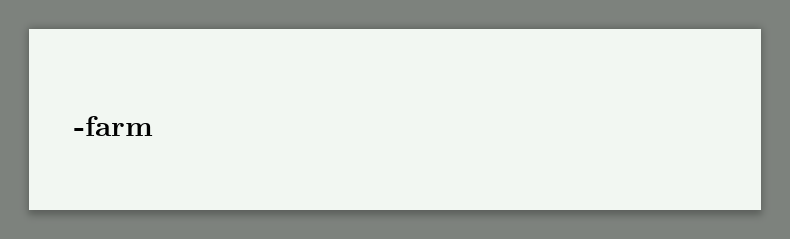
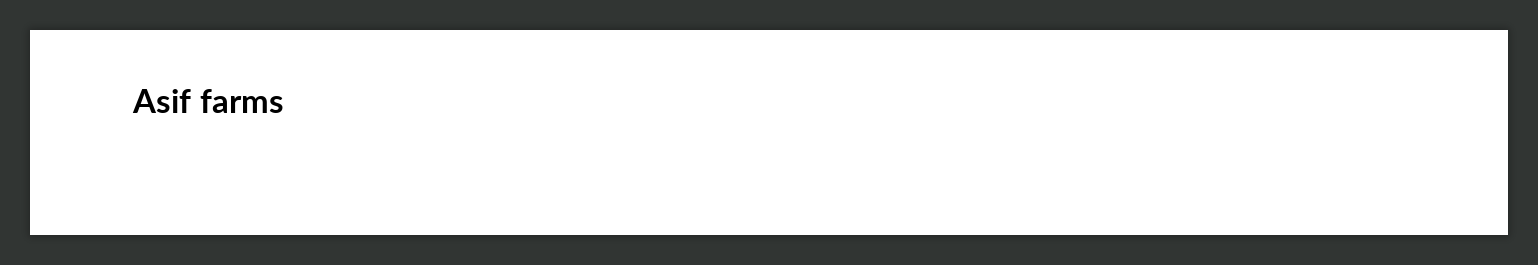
- -farm
+ Asif farms

